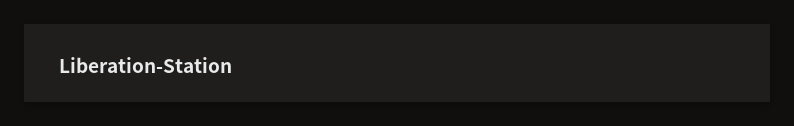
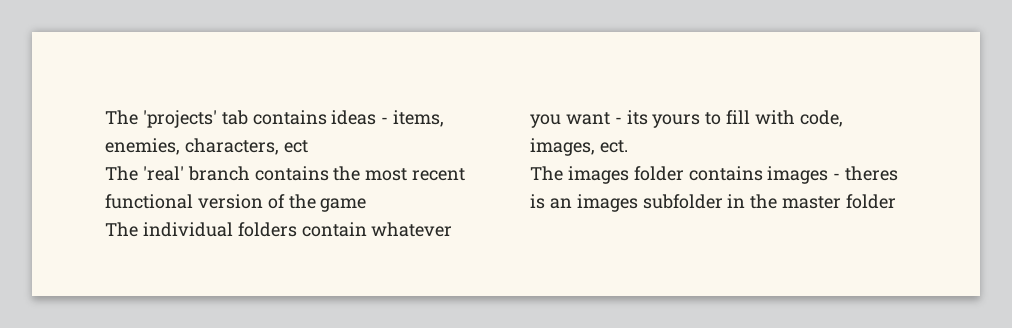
- Liberation-Station
+ The 'projects' tab contains ideas - items, enemies, characters, ect
+ The 'real' branch contains the most recent functional version of the game
+ The individual folders contain whatever you want - its yours to fill with code, images, ect.
+ The images folder contains images - theres is an images subfolder in the master folder

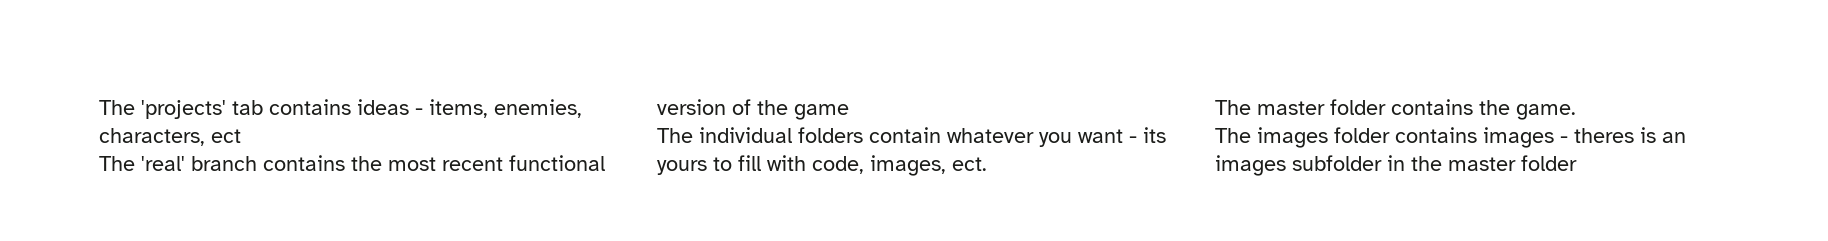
+ The master folder contains the game.

